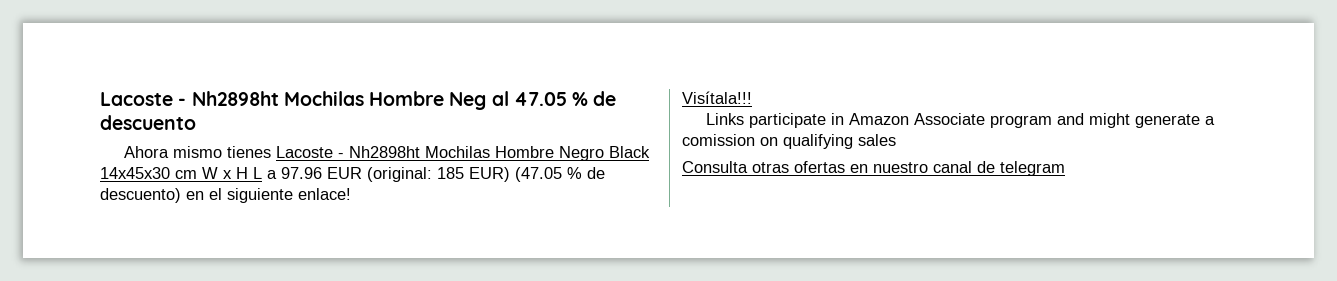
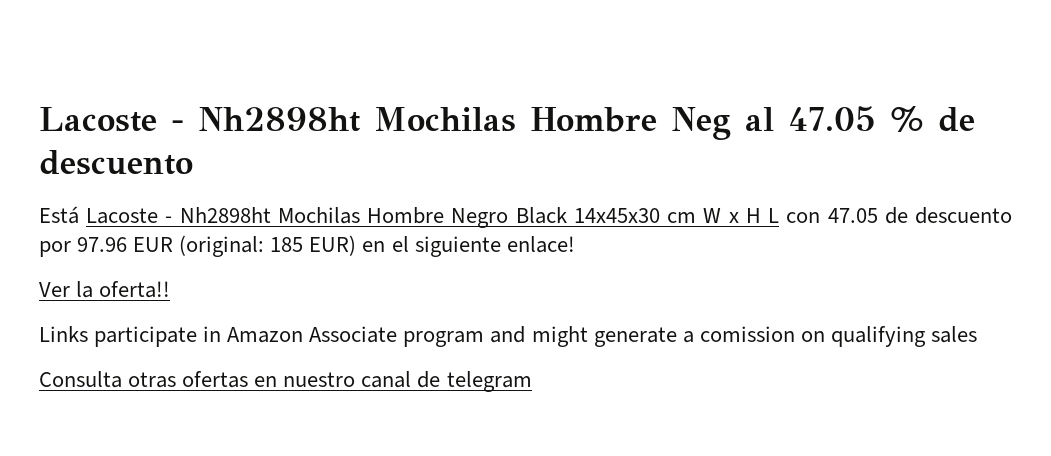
- Ahora mismo tienes Lacoste - Nh2898ht Mochilas Hombre Negro Black 14x45x30 cm W x H L a 97.96 EUR (original: 185 EUR) (47.05 % de descuento) en el siguiente enlace!
+ Está Lacoste - Nh2898ht Mochilas Hombre Negro Black 14x45x30 cm W x H L con 47.05 de descuento por 97.96 EUR (original: 185 EUR) en el siguiente enlace!
- Visítala!!!
+ Ver la oferta!!

